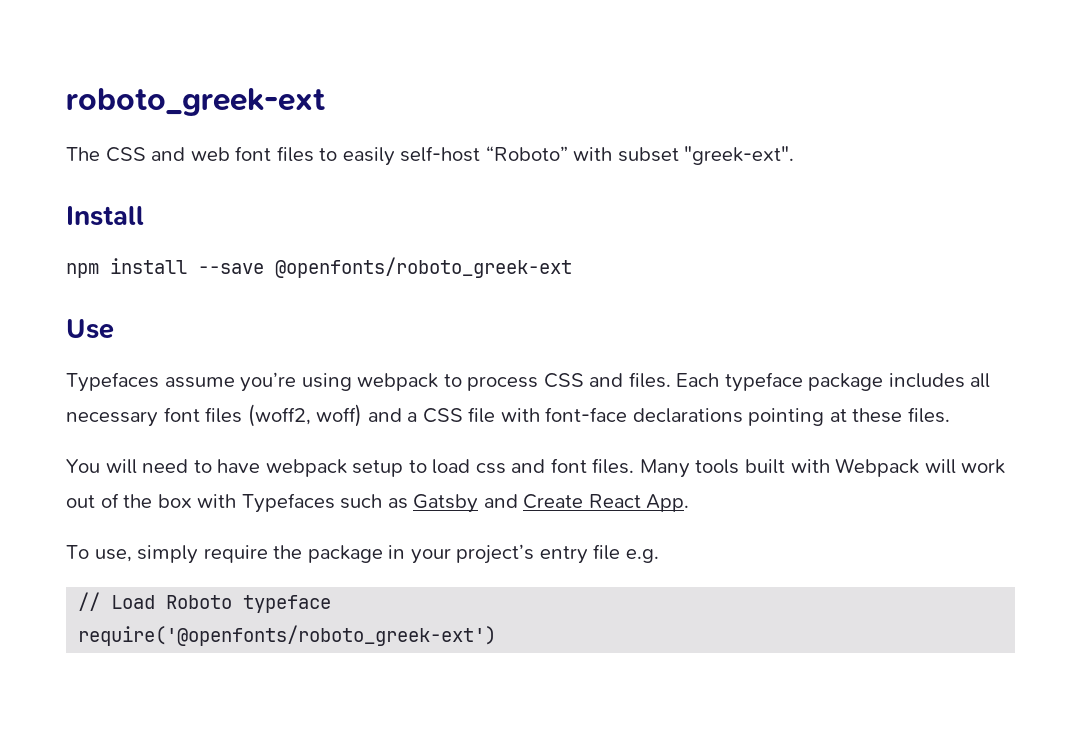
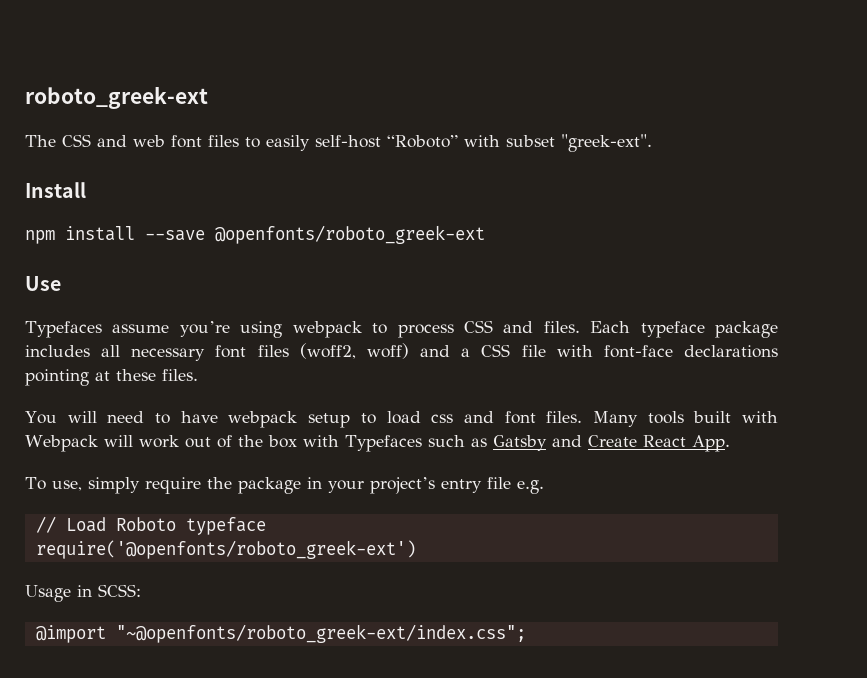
+ Usage in SCSS:
+ @import "~@openfonts/roboto_greek-ext/index.css";

